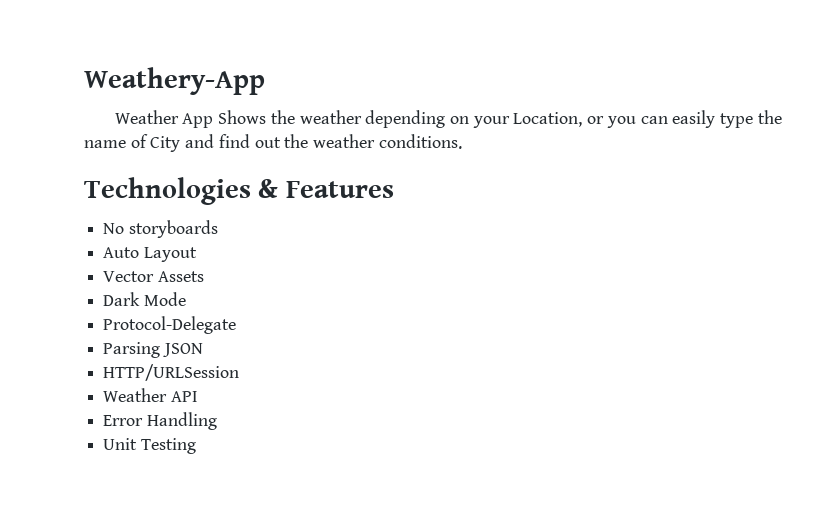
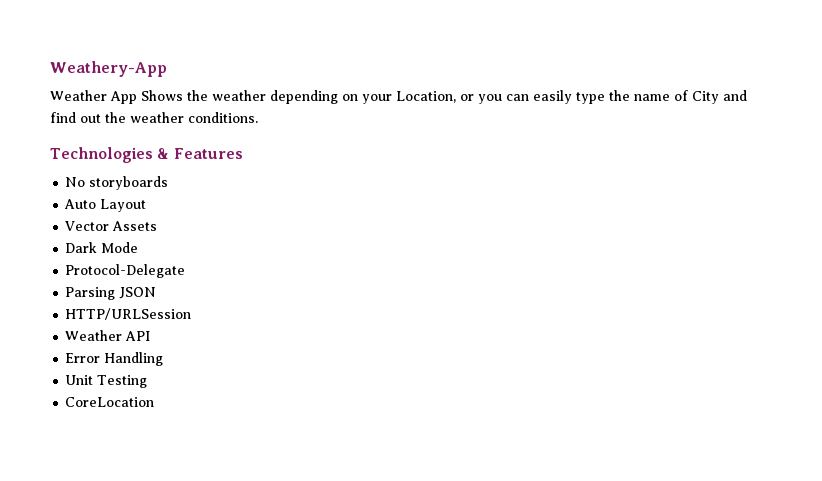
+ CoreLocation

